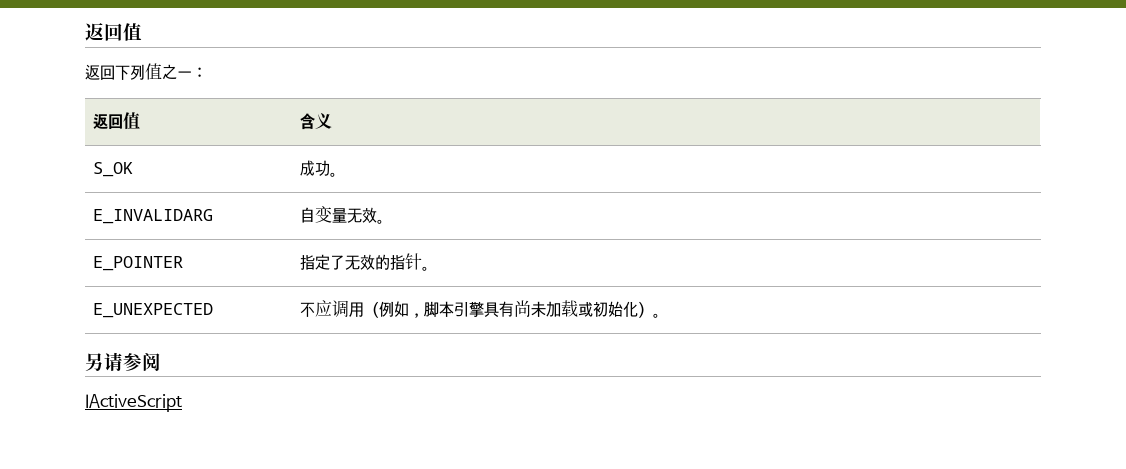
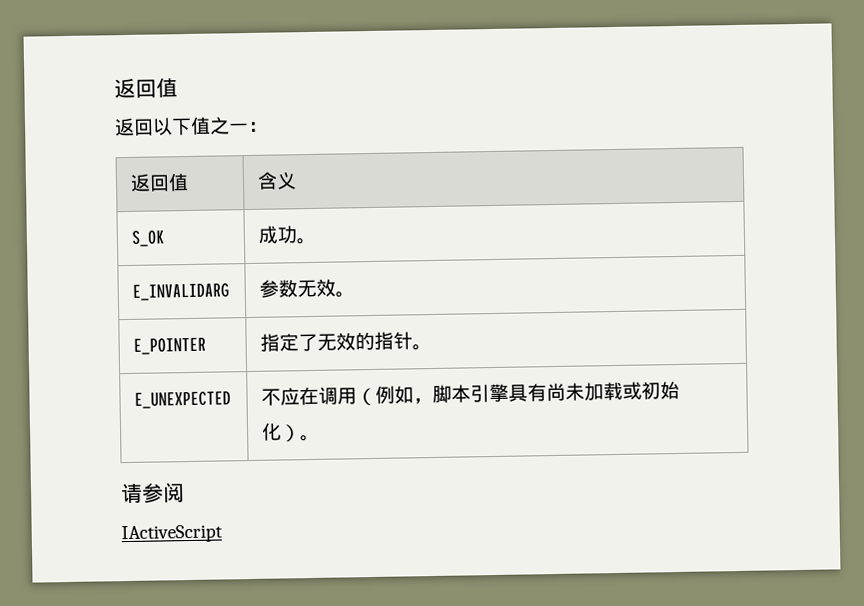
- 返回下列值之一：
+ 返回以下值之一：
- E_INVALIDARG | 自变量无效。
+ E_INVALIDARG | 参数无效。
- E_UNEXPECTED | 不应调用（例如，脚本引擎具有尚未加载或初始化）。
+ E_UNEXPECTED | 不应在调用（例如，脚本引擎具有尚未加载或初始化）。
- 另请参阅
+ 请参阅

